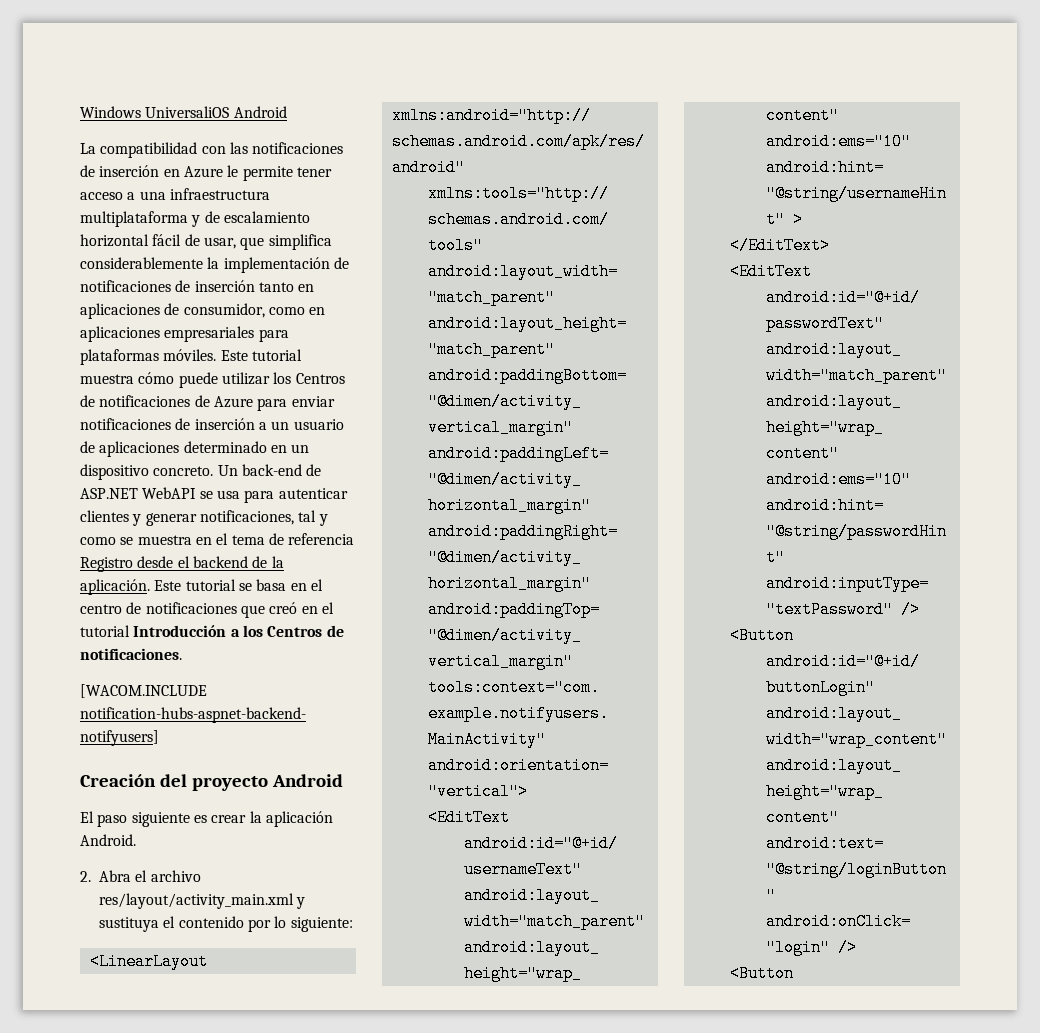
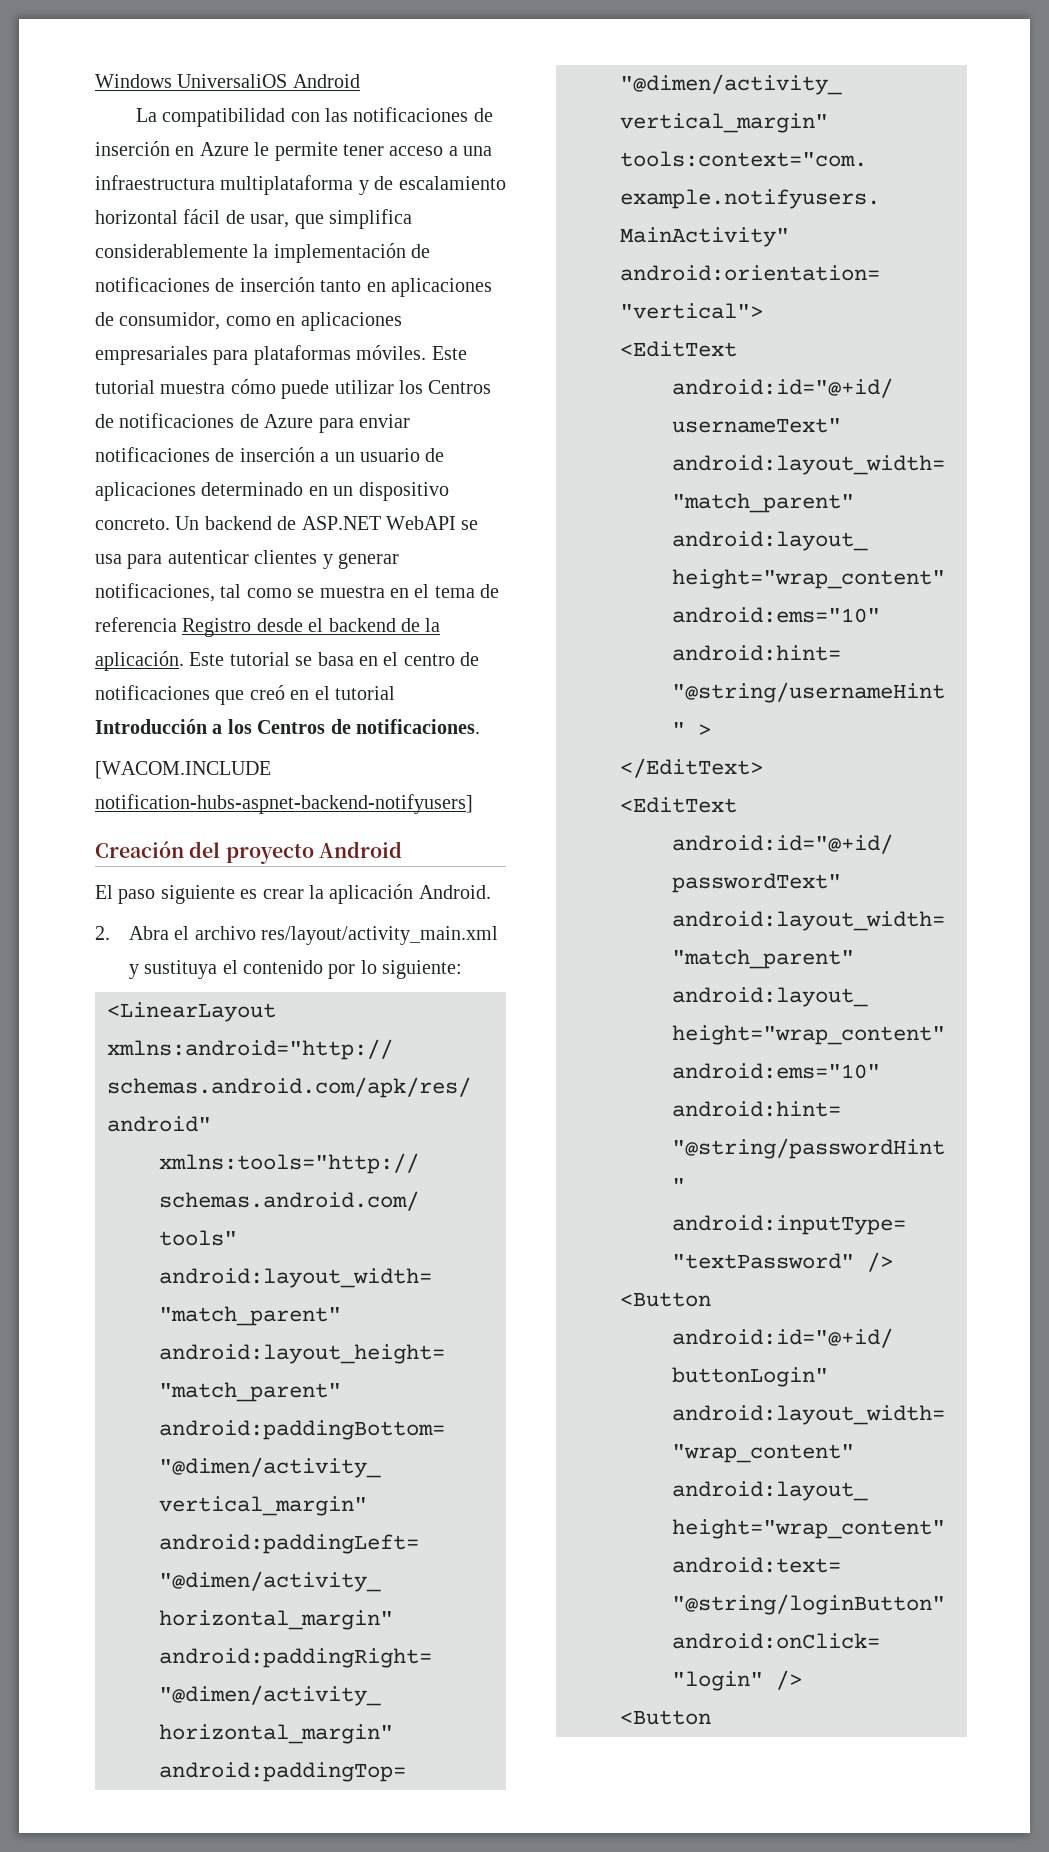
- Un back-end de ASP.NET WebAPI se usa para autenticar clientes y generar notificaciones, tal y como se muestra en el tema de referencia Registro desde el backend de la aplicación.
+ Un backend de ASP.NET WebAPI se usa para autenticar clientes y generar notificaciones, tal como se muestra en el tema de referencia Registro desde el backend de la aplicación.

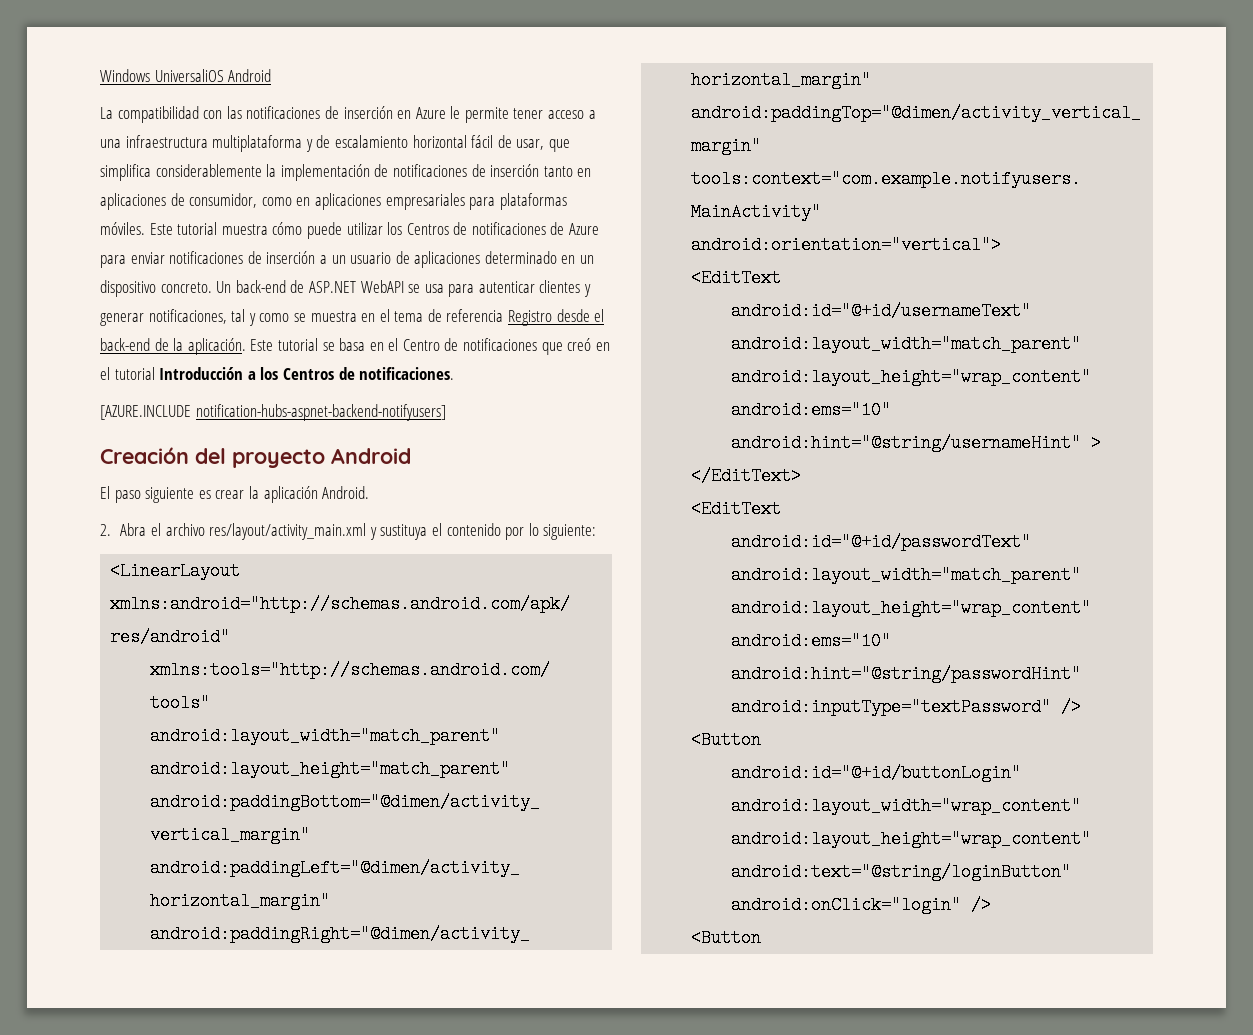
- Un backend de ASP.NET WebAPI se usa para autenticar clientes y generar notificaciones, tal como se muestra en el tema de referencia Registro desde el backend de la aplicación.
+ Un back-end de ASP.NET WebAPI se usa para autenticar clientes y generar notificaciones, tal y como se muestra en el tema de referencia Registro desde el back-end de la aplicación.
- Este tutorial se basa en el centro de notificaciones que creó en el tutorial Introducción a los Centros de notificaciones.
+ Este tutorial se basa en el Centro de notificaciones que creó en el tutorial Introducción a los Centros de notificaciones.
- [WACOM.INCLUDE notification-hubs-aspnet-backend-notifyusers]
+ [AZURE.INCLUDE notification-hubs-aspnet-backend-notifyusers]

